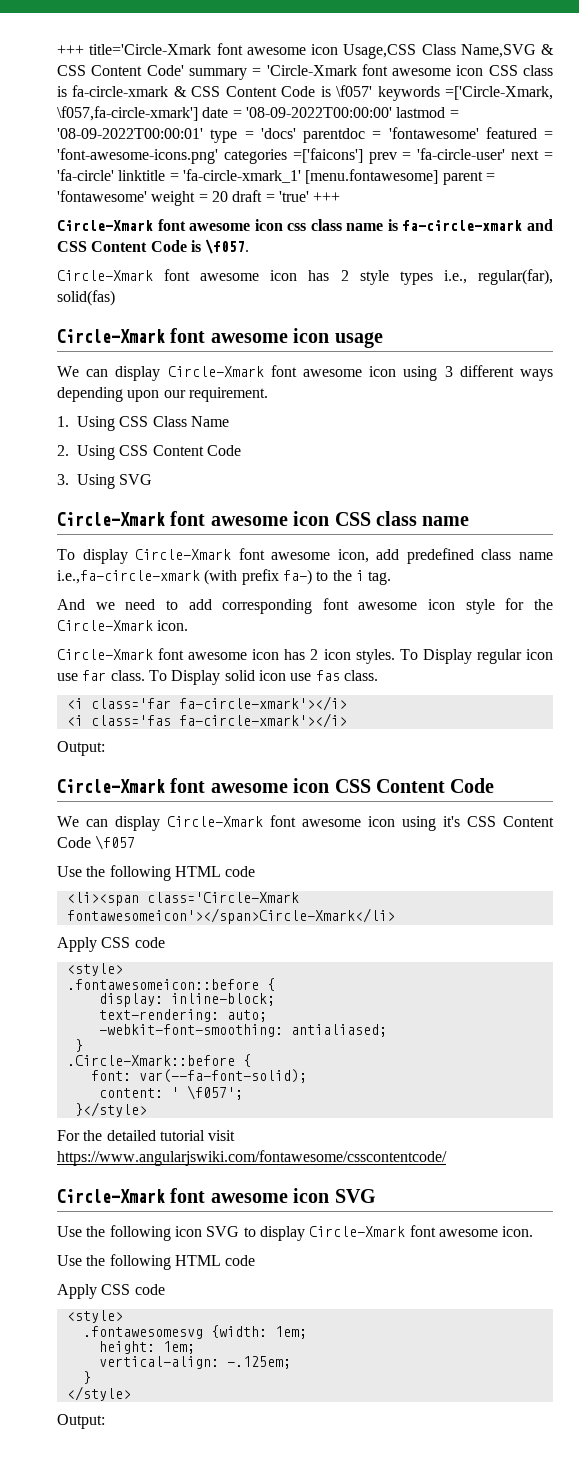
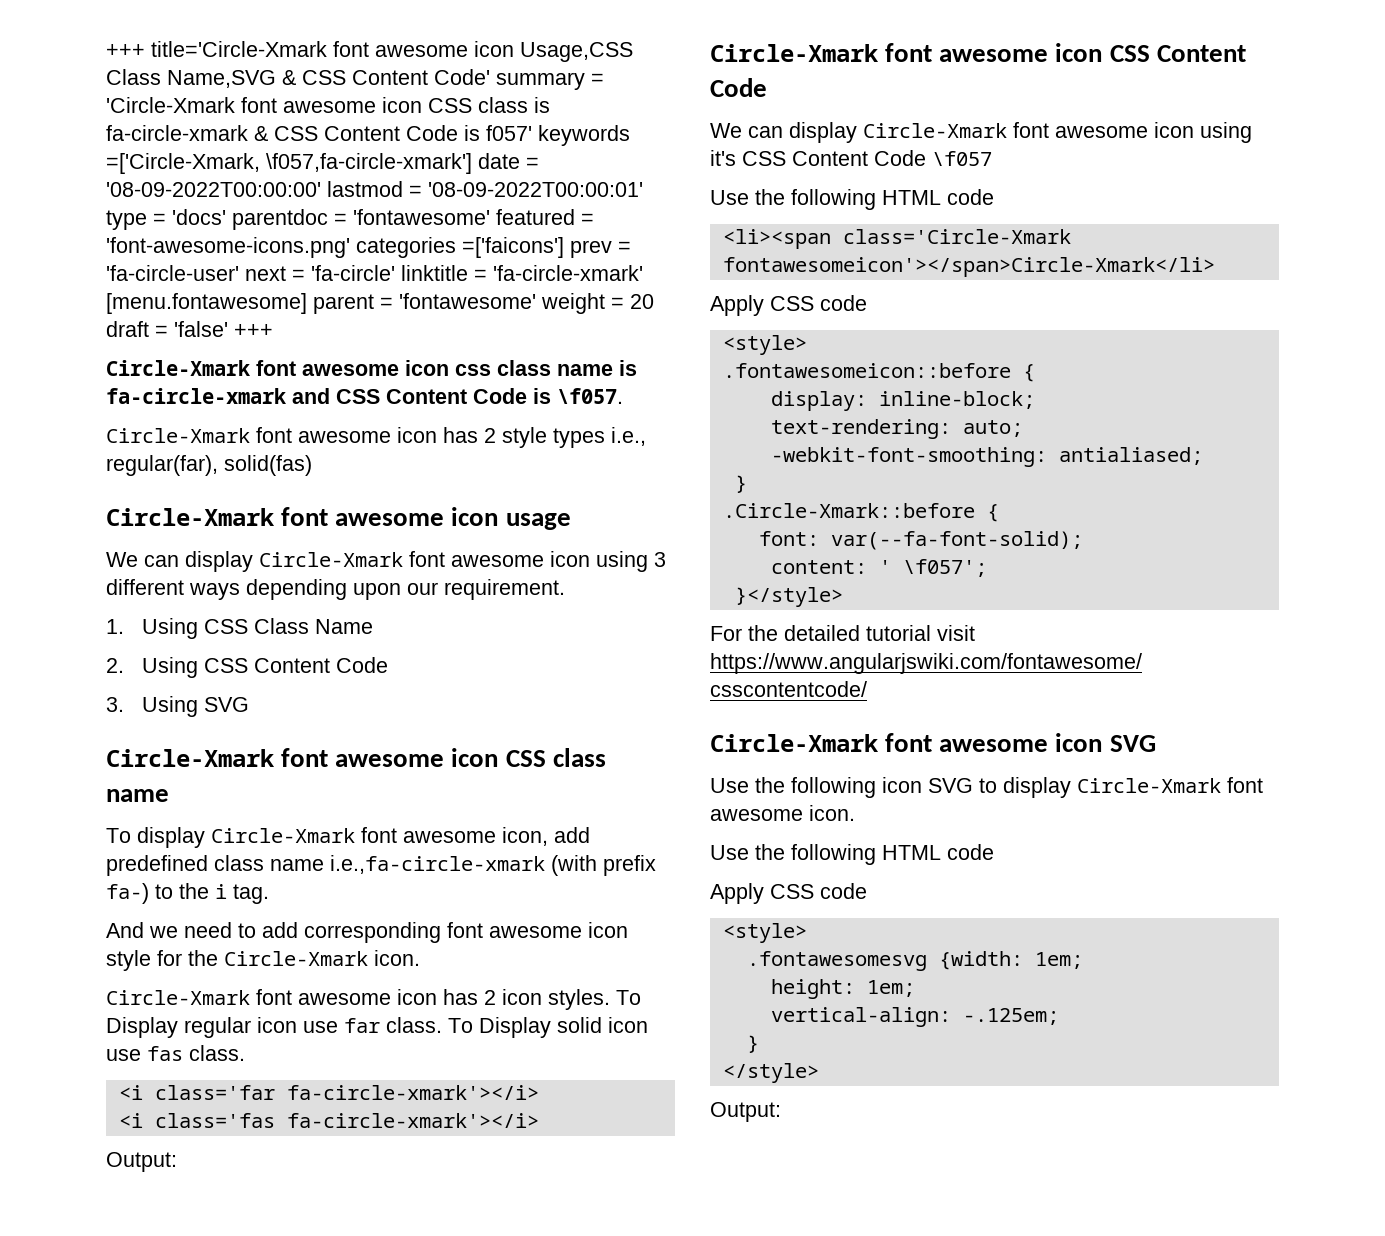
- +++ title='Circle-Xmark font awesome icon Usage,CSS Class Name,SVG & CSS Content Code' summary = 'Circle-Xmark font awesome icon CSS class is fa-circle-xmark & CSS Content Code is \f057' keywords =['Circle-Xmark, \f057,fa-circle-xmark'] date = '08-09-2022T00:00:00' lastmod = '08-09-2022T00:00:01' type = 'docs' parentdoc = 'fontawesome' featured = 'font-awesome-icons.png' categories =['faicons'] prev = 'fa-circle-user' next = 'fa-circle' linktitle = 'fa-circle-xmark_1' [menu.fontawesome] parent = 'fontawesome' weight = 20 draft = 'true' +++
+ +++ title='Circle-Xmark font awesome icon Usage,CSS Class Name,SVG & CSS Content Code' summary = 'Circle-Xmark font awesome icon CSS class is fa-circle-xmark & CSS Content Code is f057' keywords =['Circle-Xmark, \f057,fa-circle-xmark'] date = '08-09-2022T00:00:00' lastmod = '08-09-2022T00:00:01' type = 'docs' parentdoc = 'fontawesome' featured = 'font-awesome-icons.png' categories =['faicons'] prev = 'fa-circle-user' next = 'fa-circle' linktitle = 'fa-circle-xmark' [menu.fontawesome] parent = 'fontawesome' weight = 20 draft = 'false' +++

